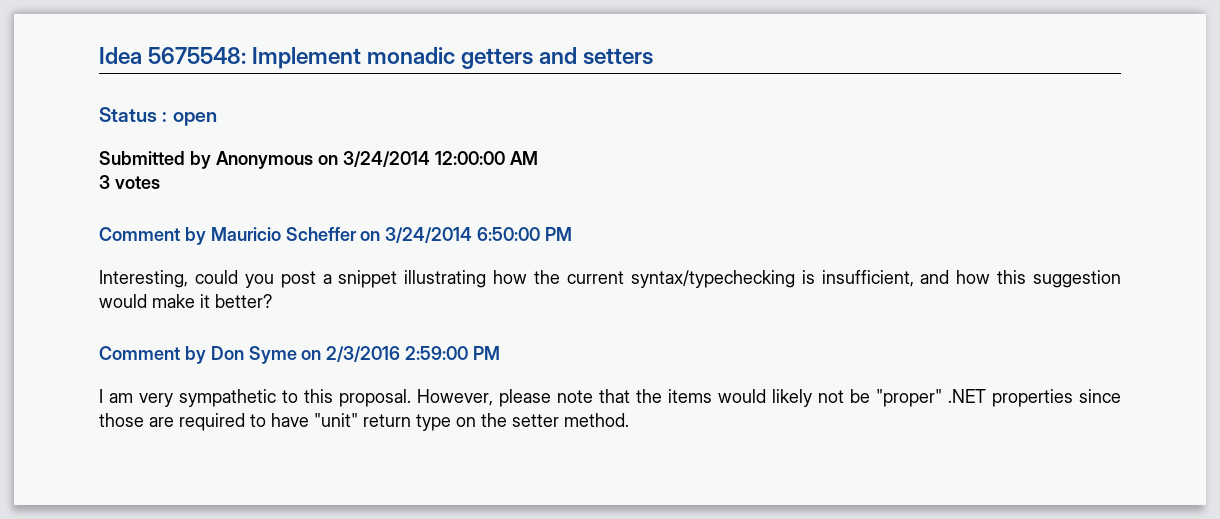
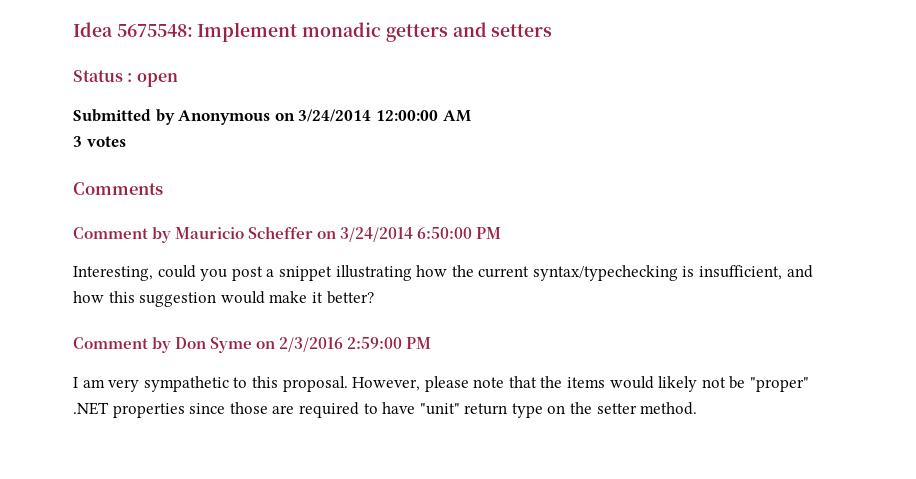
+ Comments

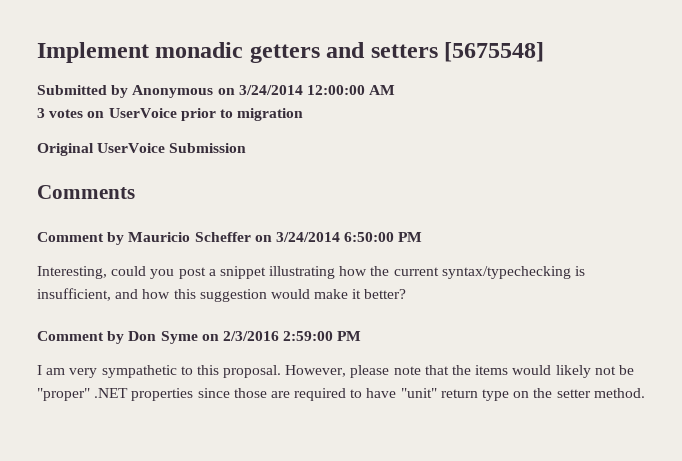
- Idea 5675548: Implement monadic getters and setters
- Status : open
+ Implement monadic getters and setters [5675548]
- 3 votes
+ 3 votes on UserVoice prior to migration
+ Original UserVoice Submission

